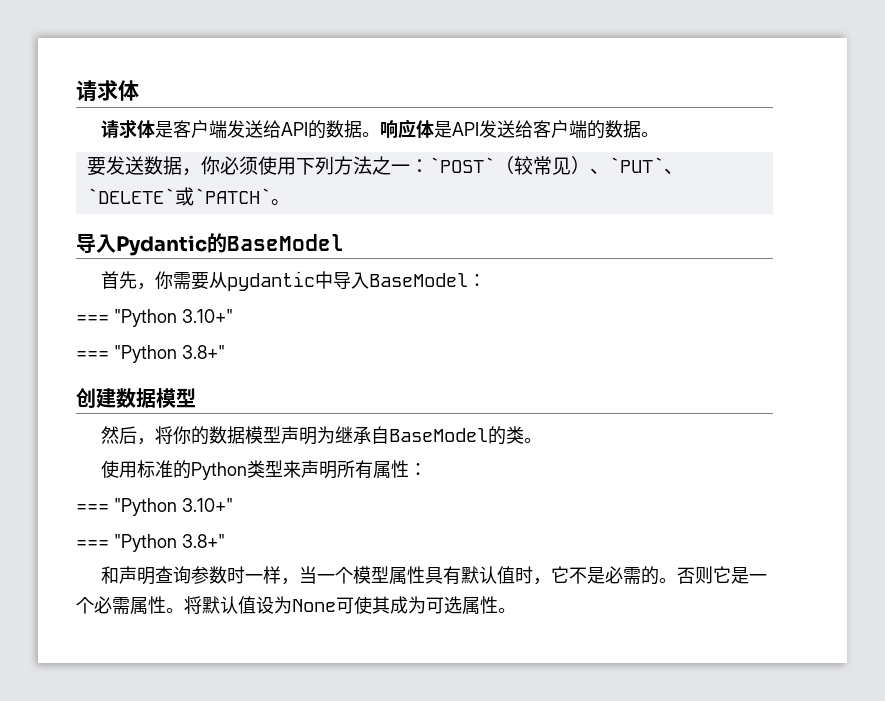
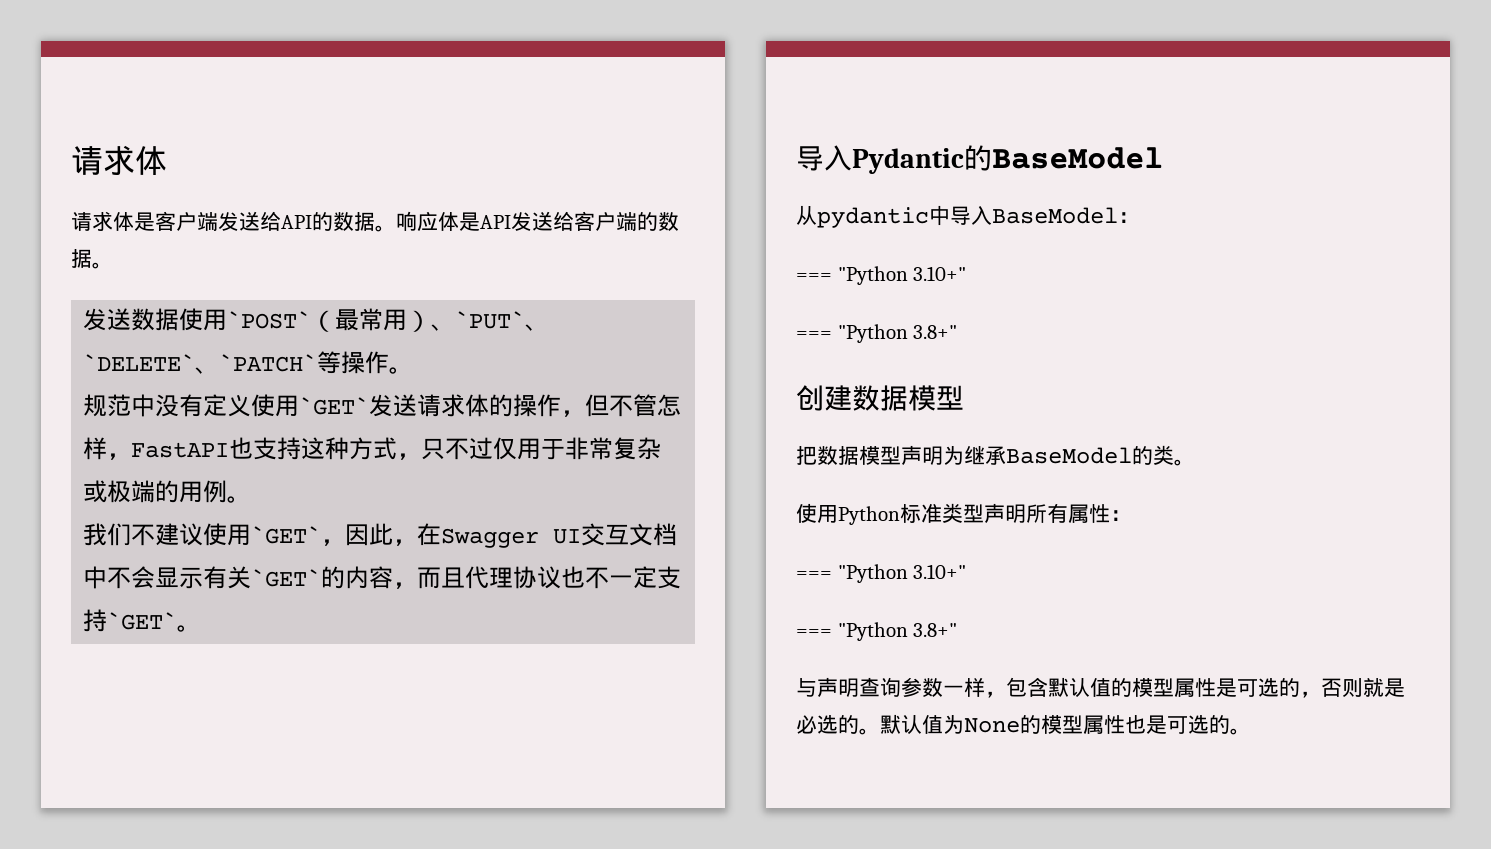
- 要发送数据，你必须使用下列方法之一：`POST`（较常见）、`PUT`、`DELETE`或`PATCH`。
+ 发送数据使用`POST`（最常用）、`PUT`、`DELETE`、`PATCH`等操作。
+ 规范中没有定义使用`GET`发送请求体的操作，但不管怎样，FastAPI也支持这种方式，只不过仅用于非常复杂或极端的用例。
+ 我们不建议使用`GET`，因此，在Swagger UI交互文档中不会显示有关`GET`的内容，而且代理协议也不一定支持`GET`。
- 首先，你需要从pydantic中导入BaseModel：
+ 从pydantic中导入BaseModel：
- 然后，将你的数据模型声明为继承自BaseModel的类。
+ 把数据模型声明为继承BaseModel的类。
- 使用标准的Python类型来声明所有属性：
+ 使用Python标准类型声明所有属性：
- 和声明查询参数时一样，当一个模型属性具有默认值时，它不是必需的。否则它是一个必需属性。将默认值设为None可使其成为可选属性。
+ 与声明查询参数一样，包含默认值的模型属性是可选的，否则就是必选的。默认值为None的模型属性也是可选的。

